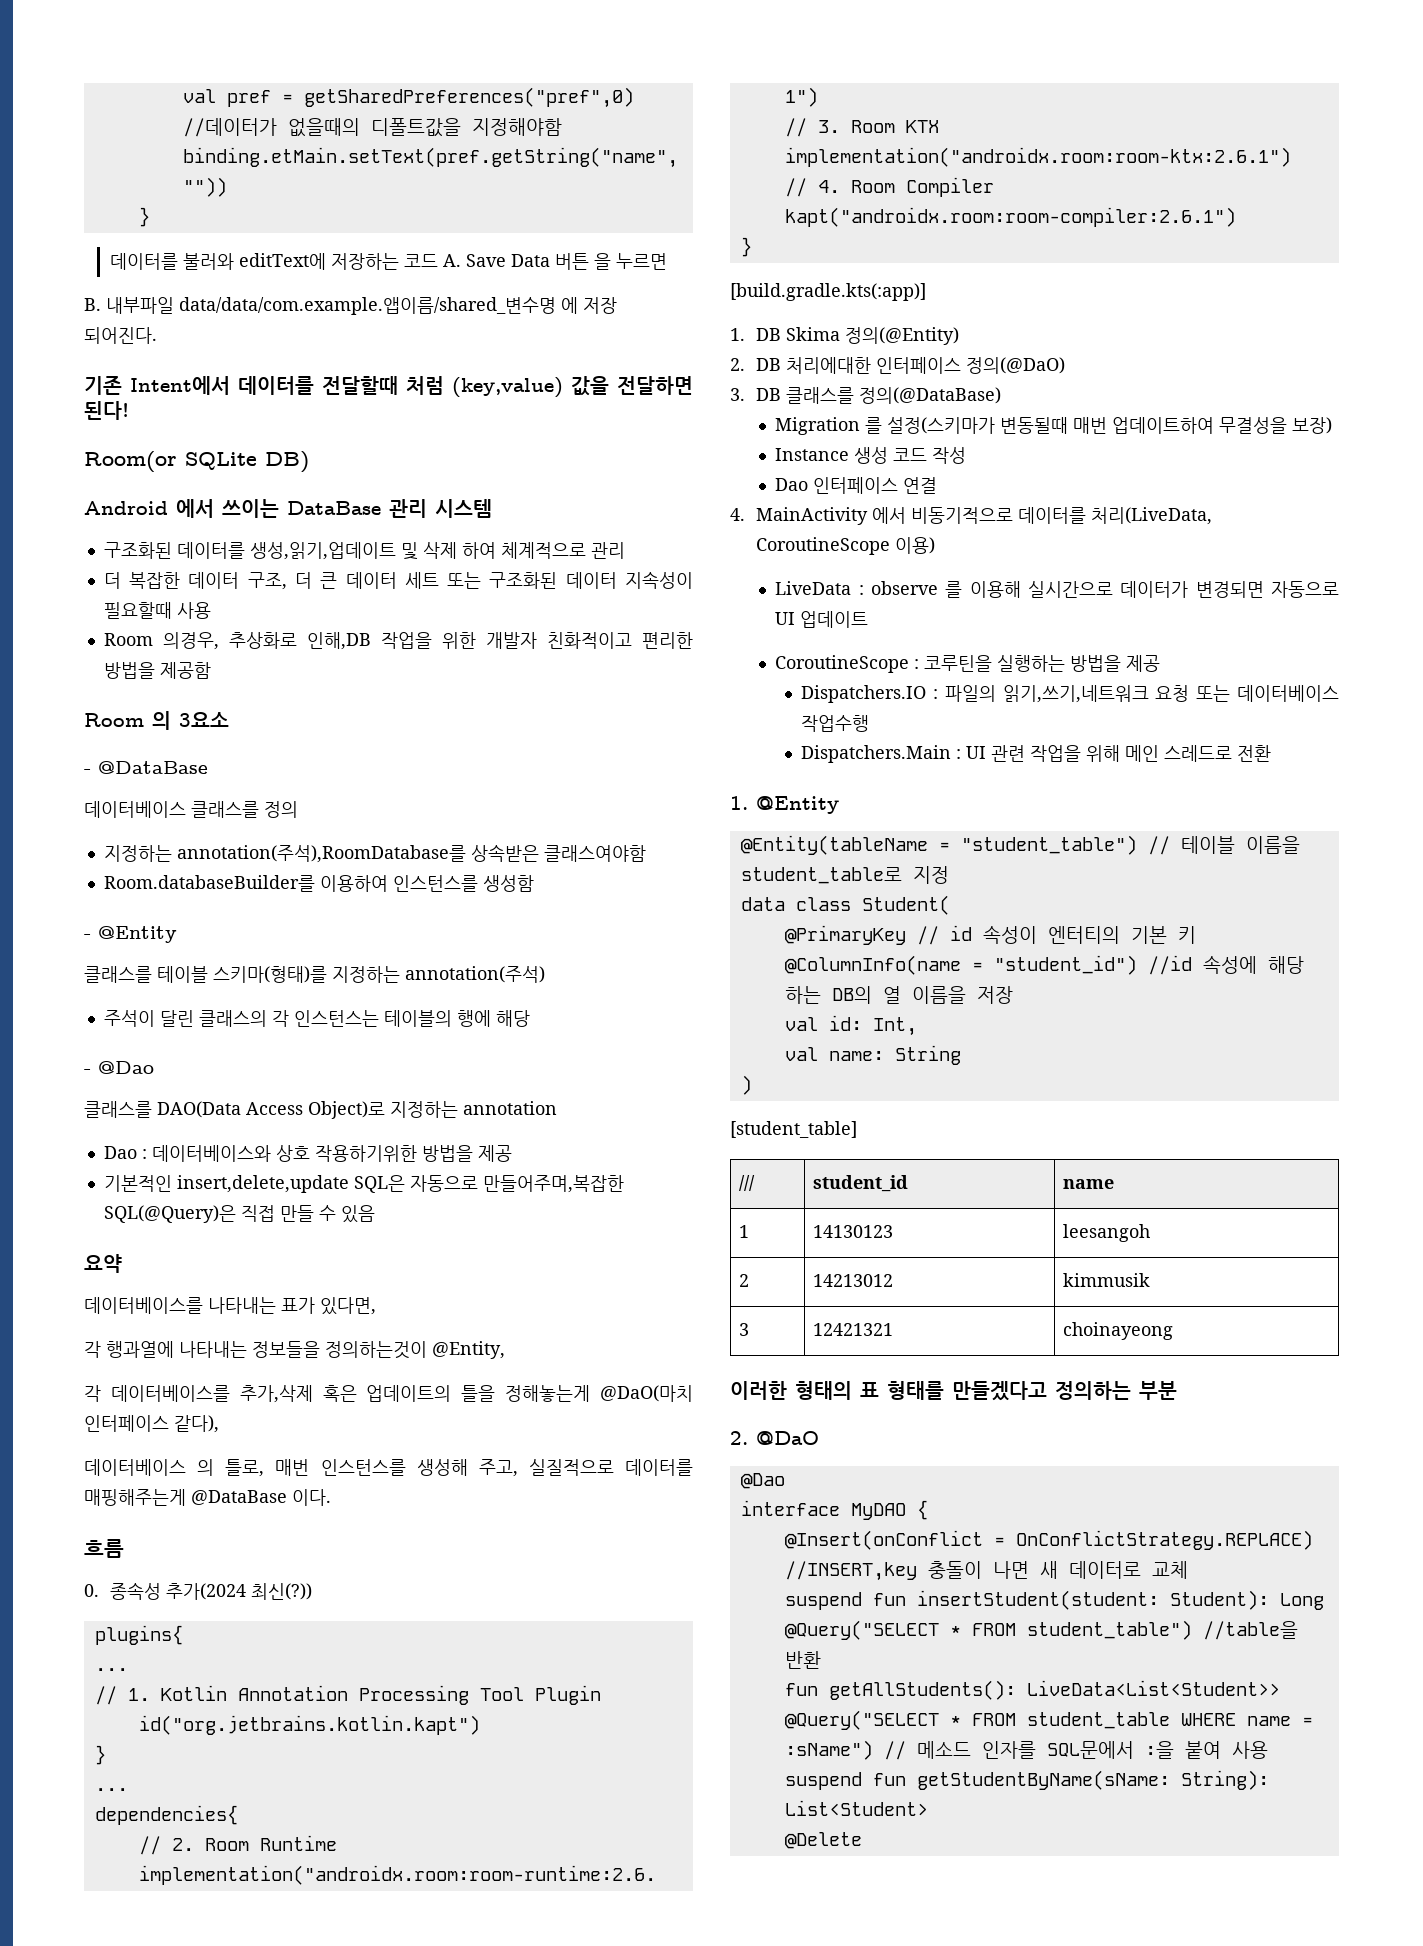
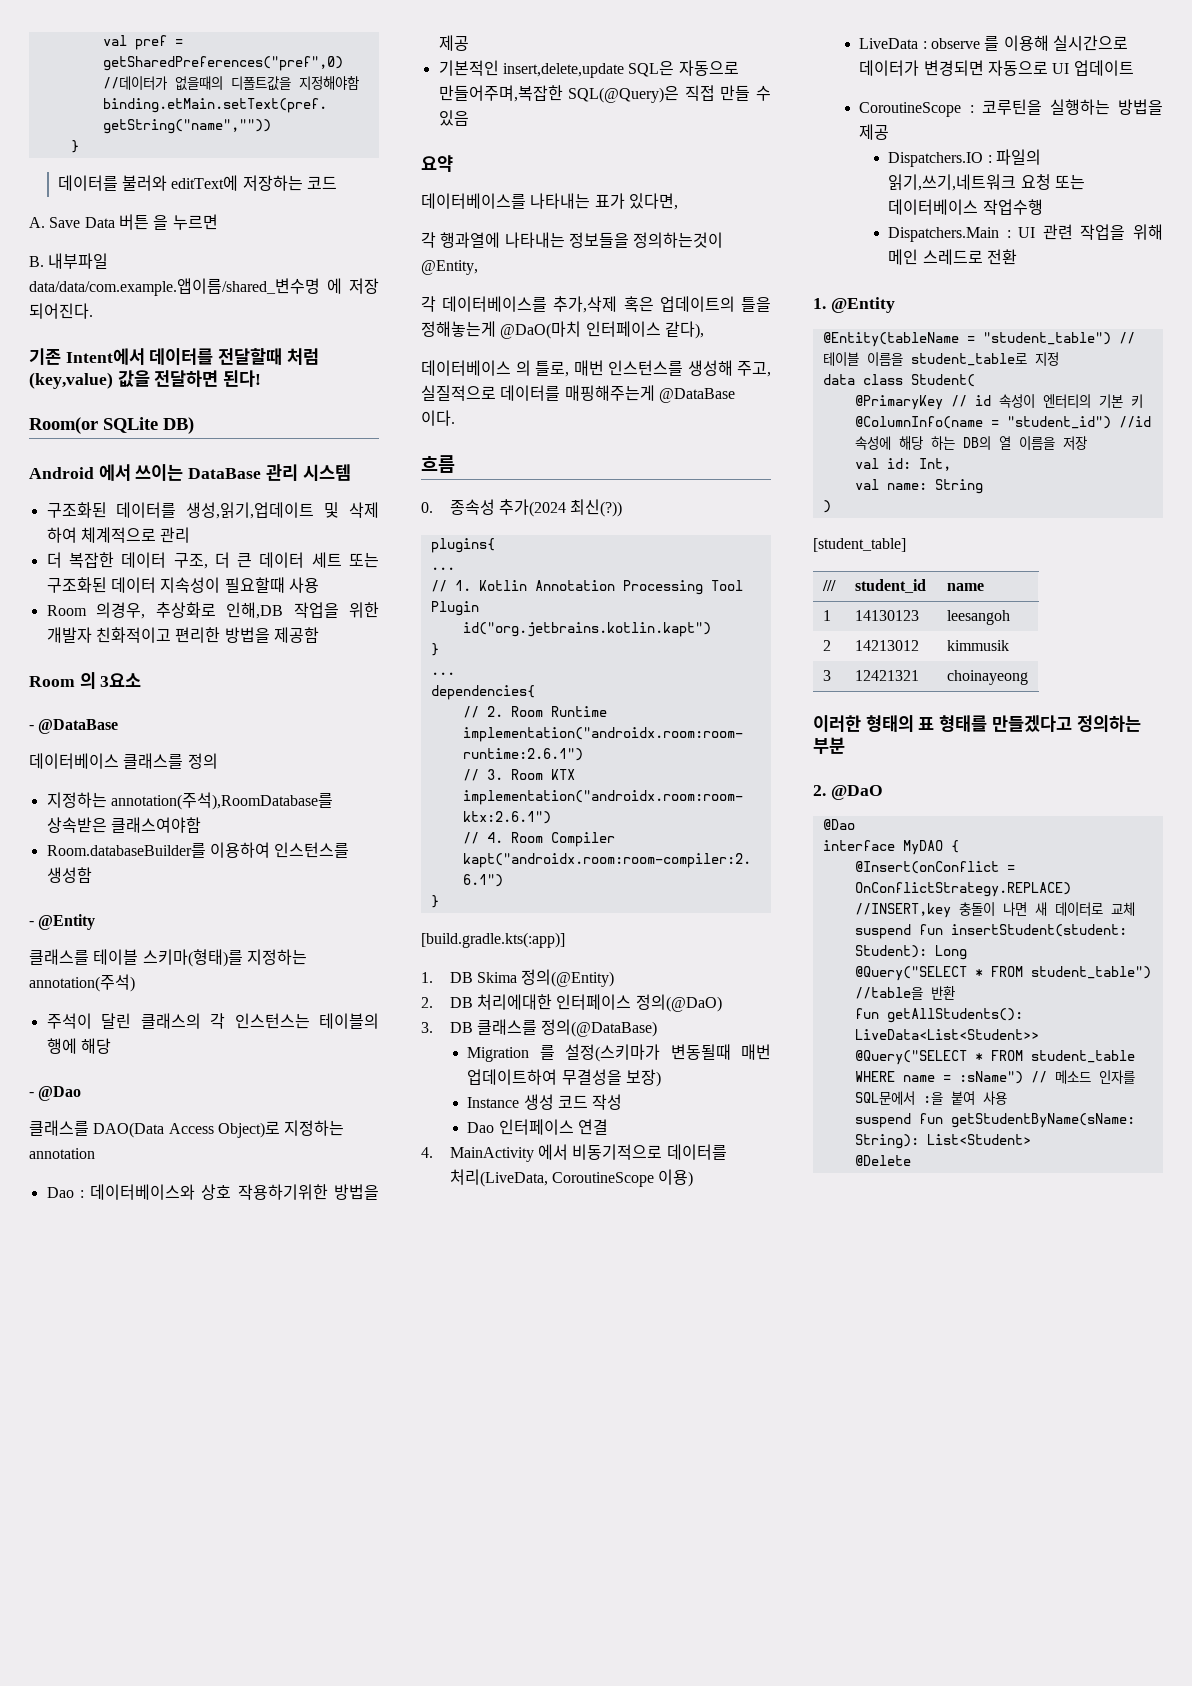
- 데이터를 불러와 editText에 저장하는 코드 A. Save Data 버튼 을 누르면
+ 데이터를 불러와 editText에 저장하는 코드
+ A. Save Data 버튼 을 누르면

